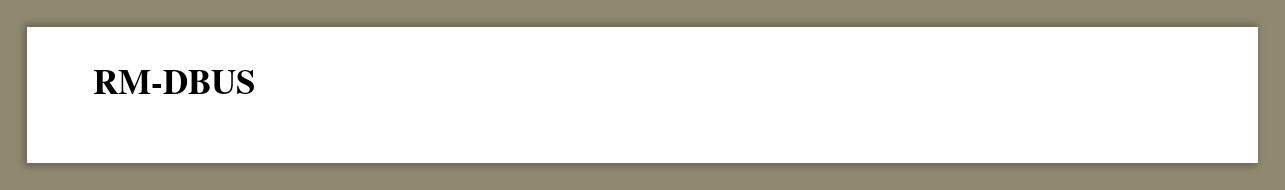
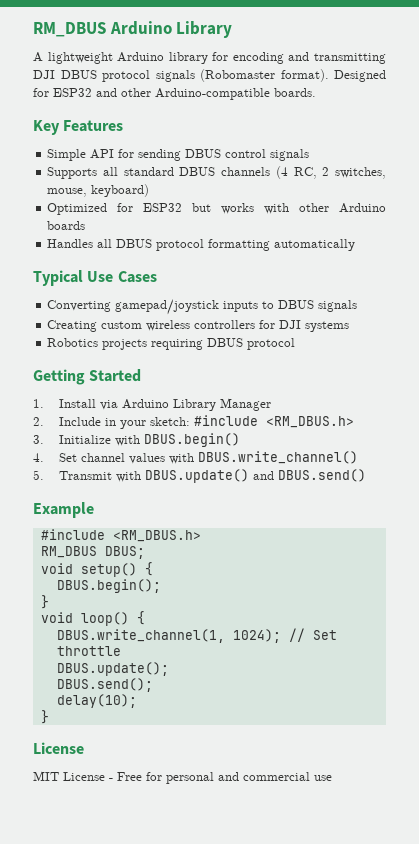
- RM-DBUS
+ RM_DBUS Arduino Library
+ A lightweight Arduino library for encoding and transmitting DJI DBUS protocol signals (Robomaster format). Designed for ESP32 and other Arduino-compatible boards.
+ Key Features
+ Simple API for sending DBUS control signals
+ Supports all standard DBUS channels (4 RC, 2 switches, mouse, keyboard)
+ Optimized for ESP32 but works with other Arduino boards
+ Handles all DBUS protocol formatting automatically
+ Typical Use Cases
+ Converting gamepad/joystick inputs to DBUS signals
+ Creating custom wireless controllers for DJI systems
+ Robotics projects requiring DBUS protocol
+ Getting Started
+ 1. Install via Arduino Library Manager
+ 2. Include in your sketch: #include <RM_DBUS.h>
+ 3. Initialize with DBUS.begin()
+ 4. Set channel values with DBUS.write_channel()
+ 5. Transmit with DBUS.update() and DBUS.send()
+ Example
+ #include <RM_DBUS.h>
+ RM_DBUS DBUS;
+ void setup() {
+ DBUS.begin();
+ }
+ void loop() {
+ DBUS.write_channel(1, 1024); // Set throttle
+ DBUS.update();
+ DBUS.send();
+ delay(10);
+ }
+ License
+ MIT License - Free for personal and commercial use

